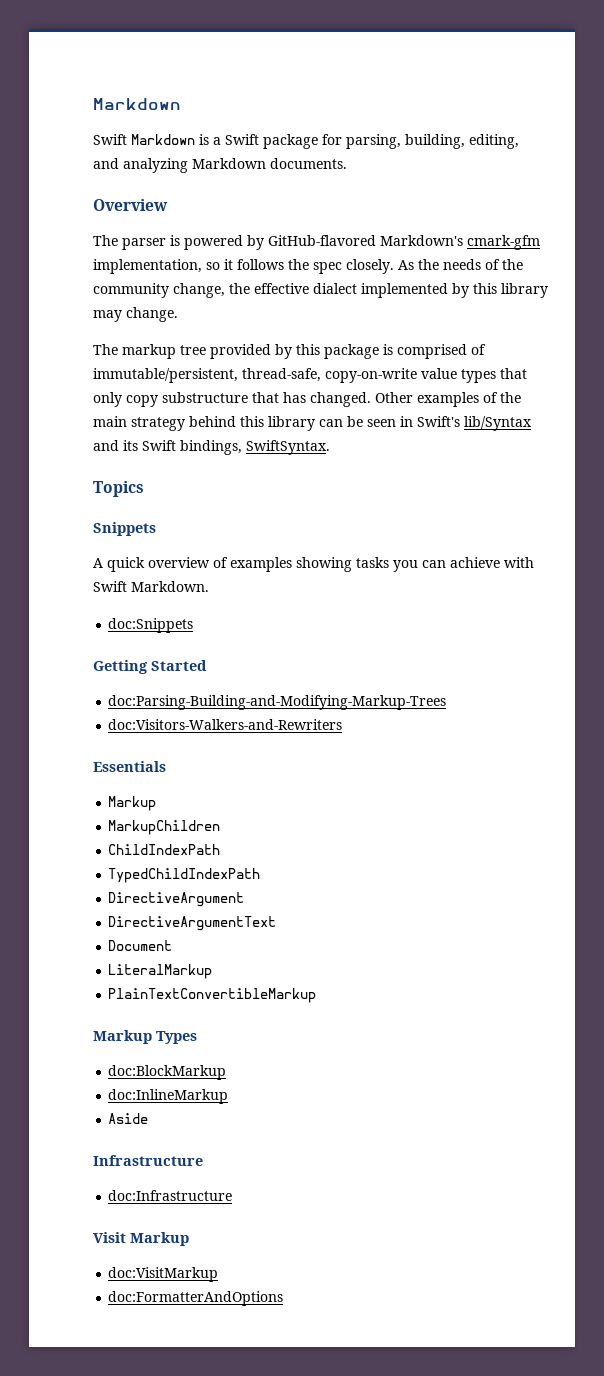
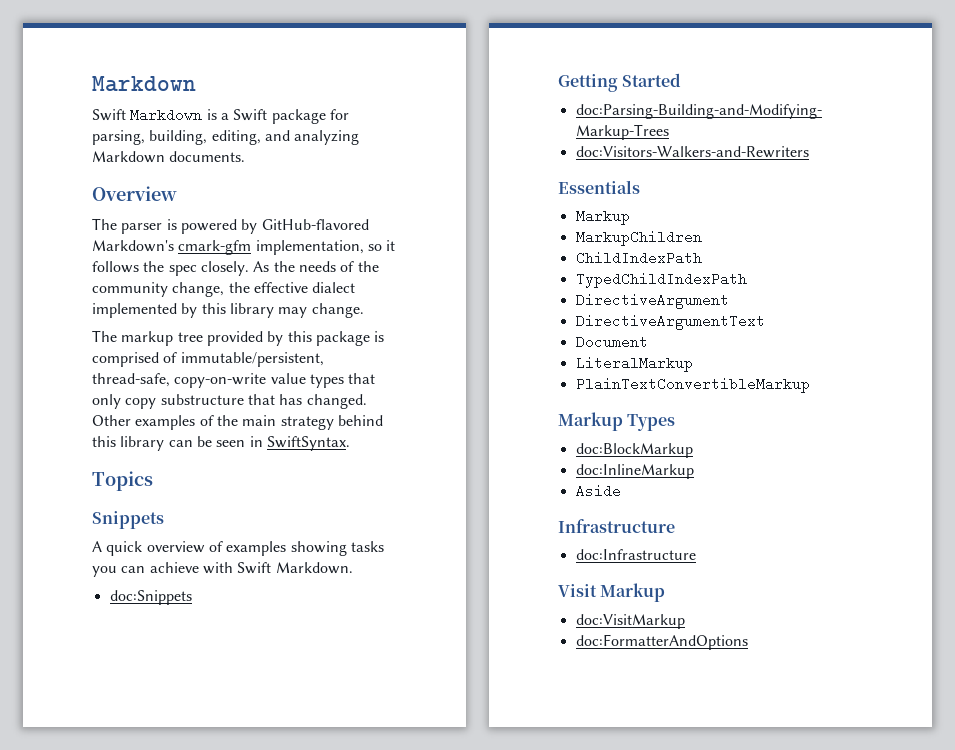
- Other examples of the main strategy behind this library can be seen in Swift's lib/Syntax and its Swift bindings, SwiftSyntax.
+ Other examples of the main strategy behind this library can be seen in SwiftSyntax.

